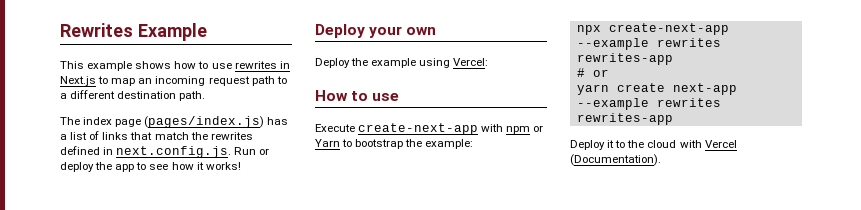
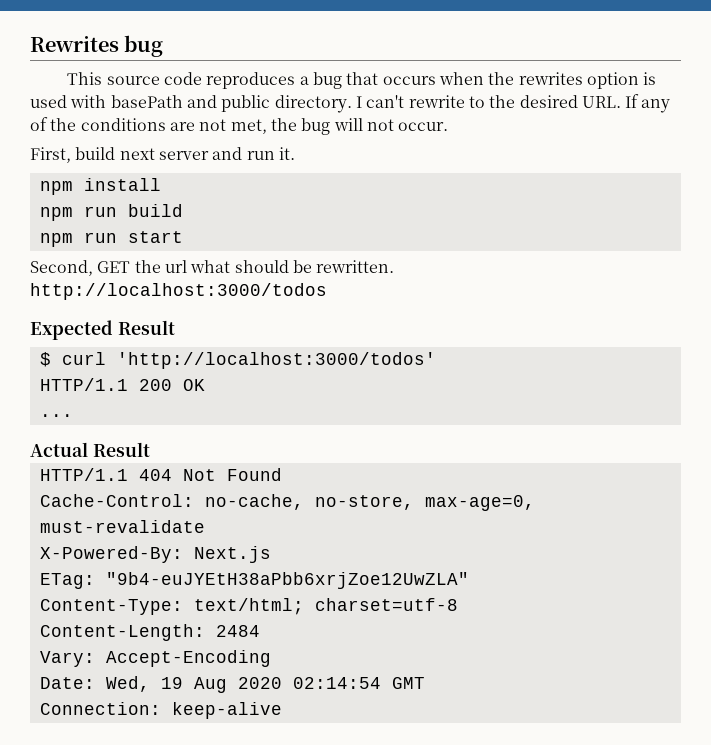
- Rewrites Example
+ Rewrites bug
- This example shows how to use rewrites in Next.js to map an incoming request path to a different destination path.
- The index page (pages/index.js) has a list of links that match the rewrites defined in next.config.js. Run or deploy the app to see how it works!
- Deploy your own
- Deploy the example using Vercel:
- How to use
- Execute create-next-app with npm or Yarn to bootstrap the example:
- npx create-next-app --example rewrites rewrites-app
- # or
- yarn create next-app --example rewrites rewrites-app
- Deploy it to the cloud with Vercel (Documentation).
+ This source code reproduces a bug that occurs when the rewrites option is used with basePath and public directory. I can't rewrite to the desired URL. If any of the conditions are not met, the bug will not occur.
+ First, build next server and run it.
+ npm install
+ npm run build
+ npm run start
+ Second, GET the url what should be rewritten. http://localhost:3000/todos
+ Expected Result
+ $ curl 'http://localhost:3000/todos'
+ HTTP/1.1 200 OK
+ ...
+ Actual Result
+ HTTP/1.1 404 Not Found
+ Cache-Control: no-cache, no-store, max-age=0, must-revalidate
+ X-Powered-By: Next.js
+ ETag: "9b4-euJYEtH38aPbb6xrjZoe12UwZLA"
+ Content-Type: text/html; charset=utf-8
+ Content-Length: 2484
+ Vary: Accept-Encoding
+ Date: Wed, 19 Aug 2020 02:14:54 GMT
+ Connection: keep-alive

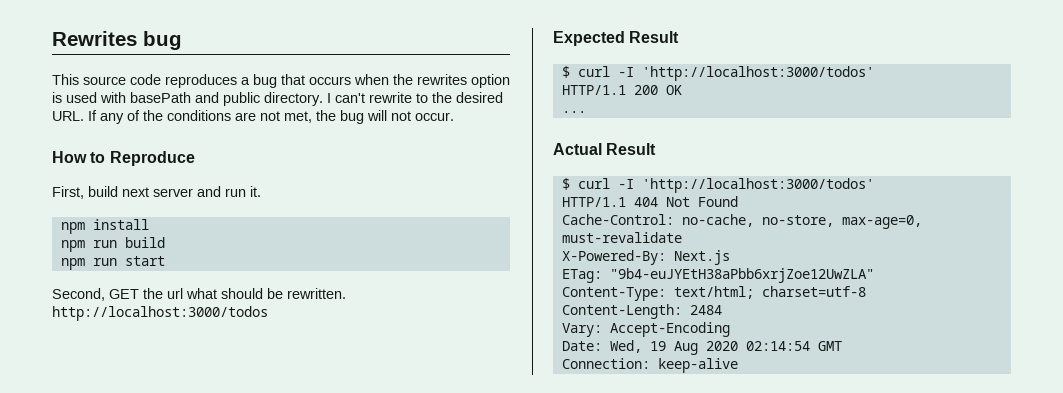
+ How to Reproduce
  Expected Result
- $ curl 'http://localhost:3000/todos'
+ $ curl -I 'http://localhost:3000/todos'
  Actual Result
+ $ curl -I 'http://localhost:3000/todos'

